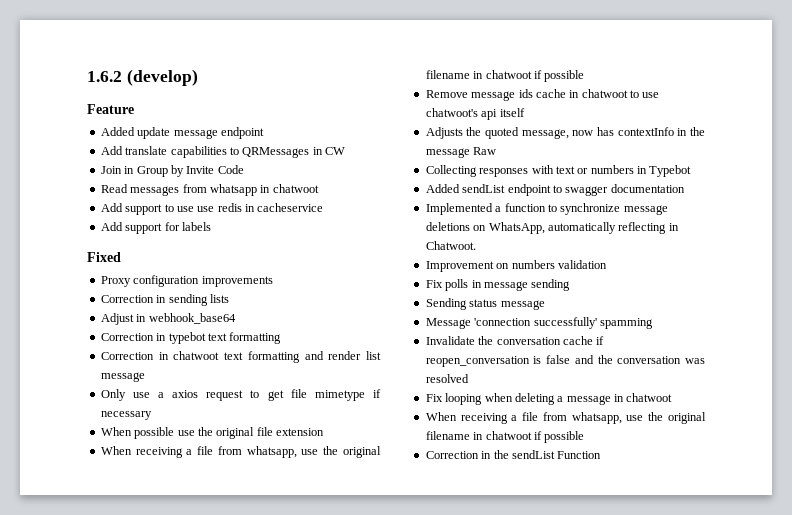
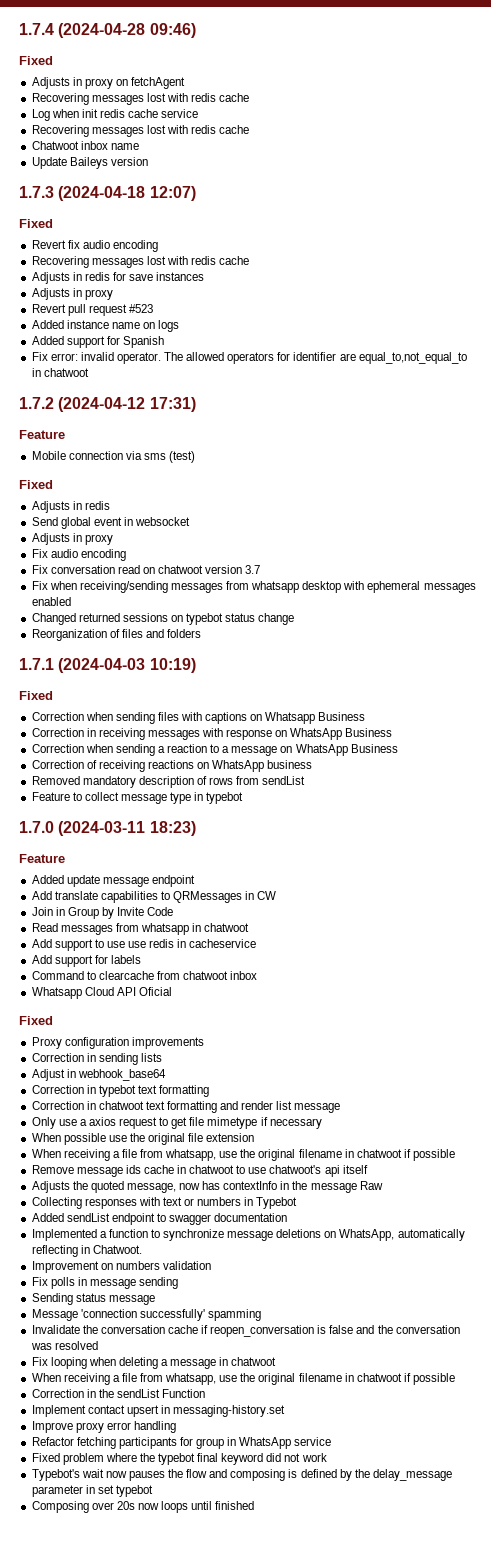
- 1.6.2 (develop)
+ 1.7.4 (2024-04-28 09:46)
+ Fixed
+ Adjusts in proxy on fetchAgent
+ Recovering messages lost with redis cache
+ Log when init redis cache service
+ Recovering messages lost with redis cache
+ Chatwoot inbox name
+ Update Baileys version
+ 1.7.3 (2024-04-18 12:07)
+ Fixed
+ Revert fix audio encoding
+ Recovering messages lost with redis cache
+ Adjusts in redis for save instances
+ Adjusts in proxy
+ Revert pull request #523
+ Added instance name on logs
+ Added support for Spanish
+ Fix error: invalid operator. The allowed operators for identifier are equal_to,not_equal_to in chatwoot
+ 1.7.2 (2024-04-12 17:31)
+ Feature
+ Mobile connection via sms (test)
+ Fixed
+ Adjusts in redis
+ Send global event in websocket
+ Adjusts in proxy
+ Fix audio encoding
+ Fix conversation read on chatwoot version 3.7
+ Fix when receiving/sending messages from whatsapp desktop with ephemeral messages enabled
+ Changed returned sessions on typebot status change
+ Reorganization of files and folders
+ 1.7.1 (2024-04-03 10:19)
+ Fixed
+ Correction when sending files with captions on Whatsapp Business
+ Correction in receiving messages with response on WhatsApp Business
+ Correction when sending a reaction to a message on WhatsApp Business
+ Correction of receiving reactions on WhatsApp business
+ Removed mandatory description of rows from sendList
+ Feature to collect message type in typebot
+ 1.7.0 (2024-03-11 18:23)
+ Command to clearcache from chatwoot inbox
+ Whatsapp Cloud API Oficial
+ Implement contact upsert in messaging-history.set
+ Improve proxy error handling
+ Refactor fetching participants for group in WhatsApp service
+ Fixed problem where the typebot final keyword did not work
+ Typebot's wait now pauses the flow and composing is defined by the delay_message parameter in set typebot
+ Composing over 20s now loops until finished

